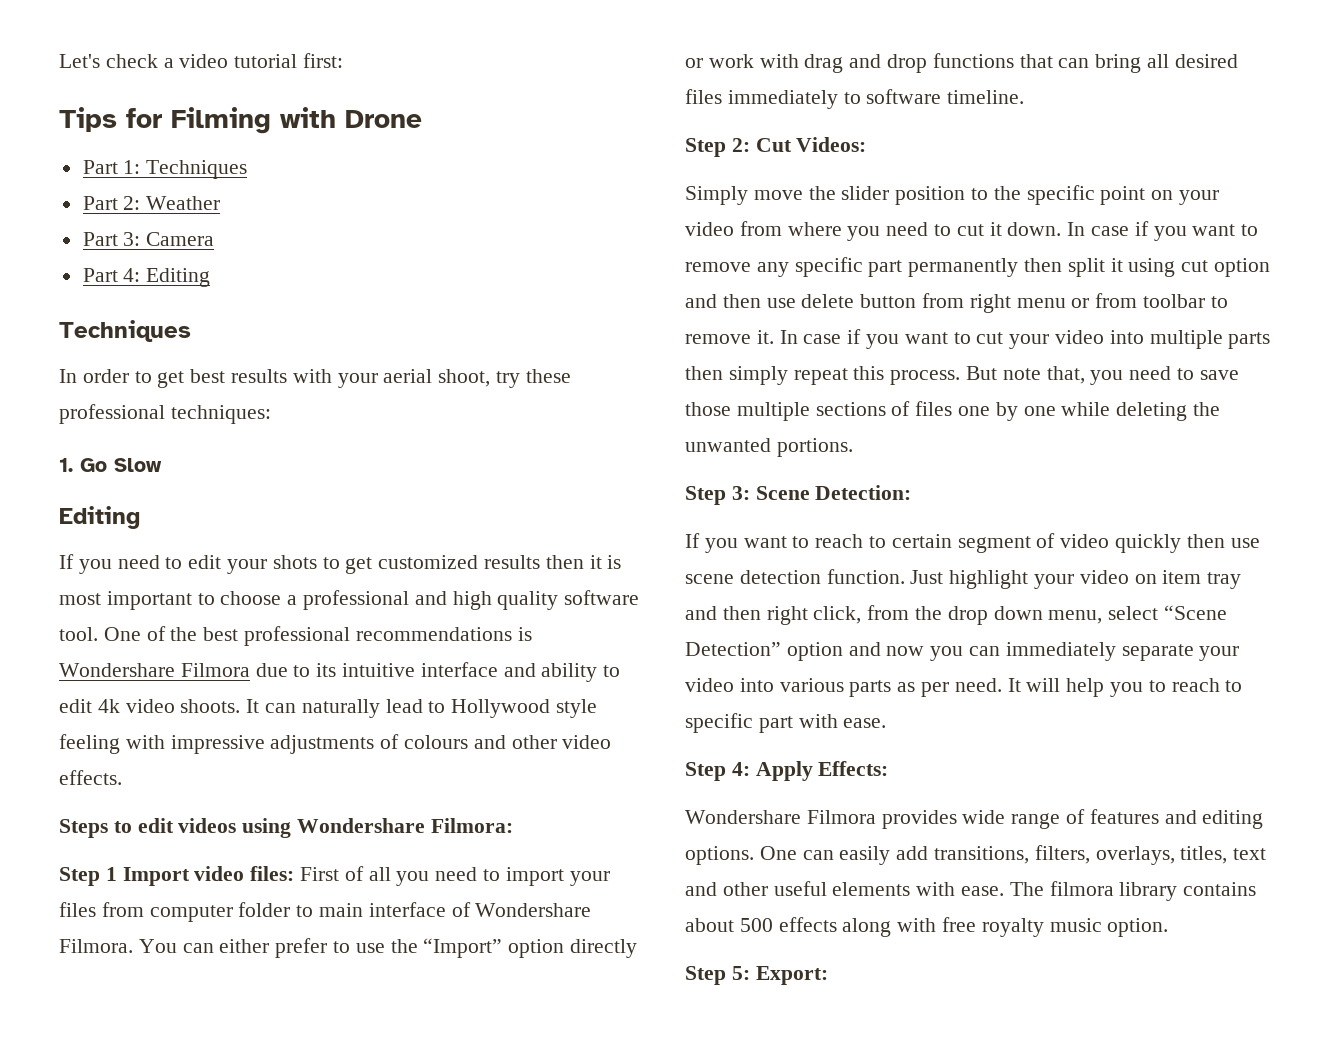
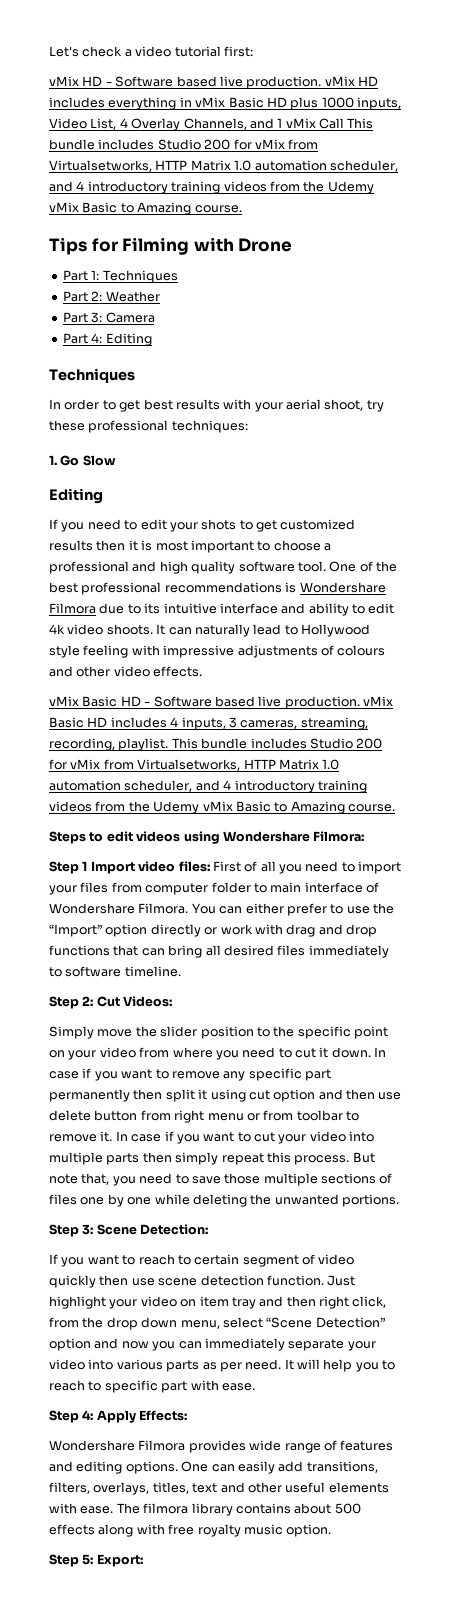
+ vMix HD - Software based live production. vMix HD includes everything in vMix Basic HD plus 1000 inputs, Video List, 4 Overlay Channels, and 1 vMix Call This bundle includes Studio 200 for vMix from Virtualsetworks, HTTP Matrix 1.0 automation scheduler, and 4 introductory training videos from the Udemy vMix Basic to Amazing course.
+ vMix Basic HD - Software based live production. vMix Basic HD includes 4 inputs, 3 cameras, streaming, recording, playlist. This bundle includes Studio 200 for vMix from Virtualsetworks, HTTP Matrix 1.0 automation scheduler, and 4 introductory training videos from the Udemy vMix Basic to Amazing course.

